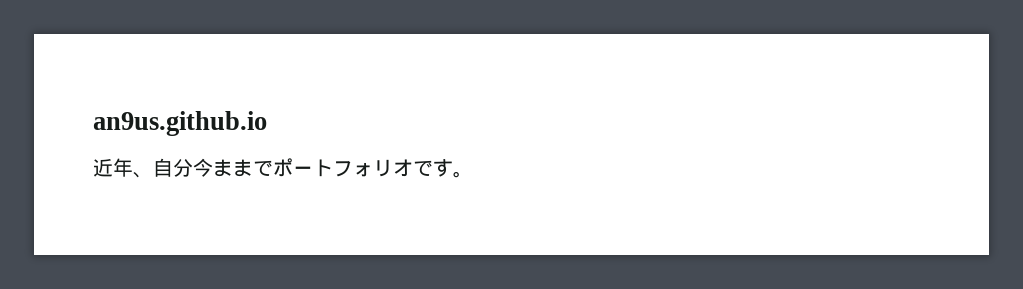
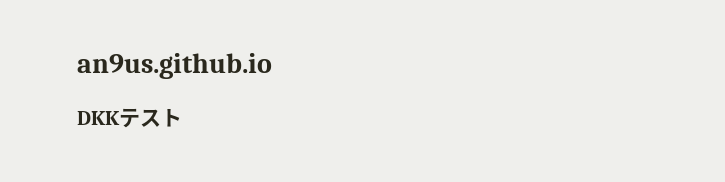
- 近年、自分今ままでポートフォリオです。
+ DKKテスト

